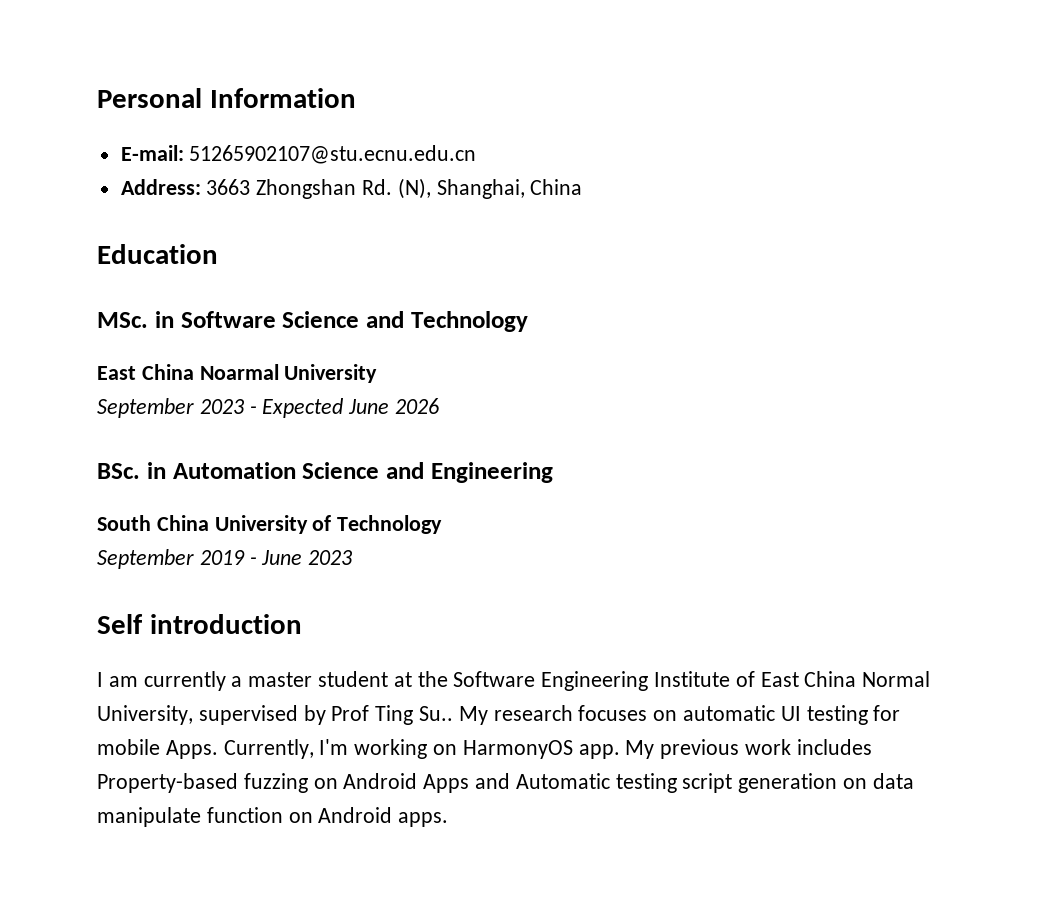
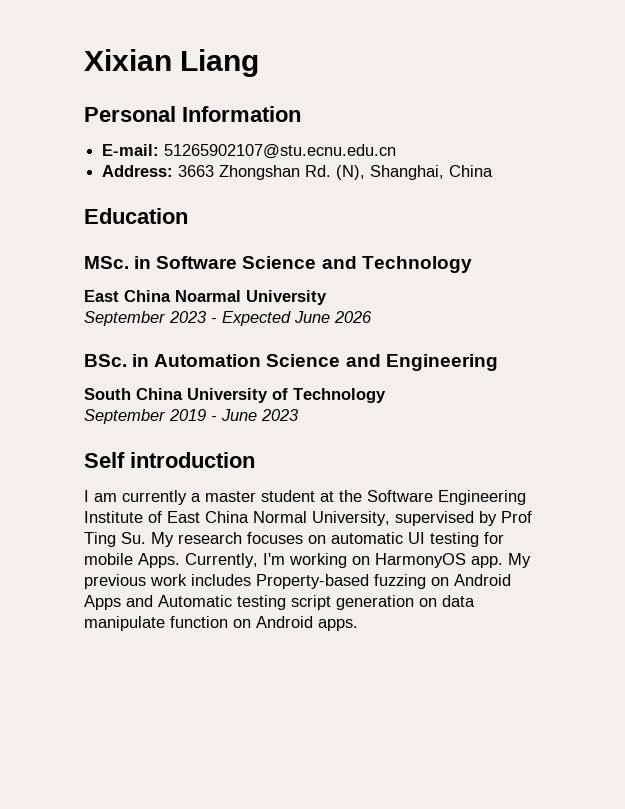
+ Xixian Liang
- I am currently a master student at the Software Engineering Institute of East China Normal University, supervised by Prof Ting Su.. My research focuses on automatic UI testing for mobile Apps.
+ I am currently a master student at the Software Engineering Institute of East China Normal University, supervised by Prof Ting Su. My research focuses on automatic UI testing for mobile Apps.

